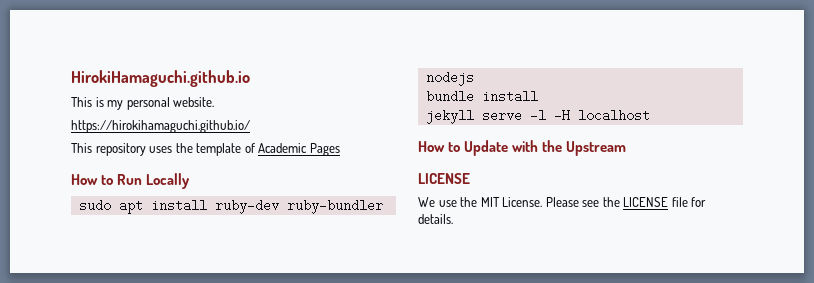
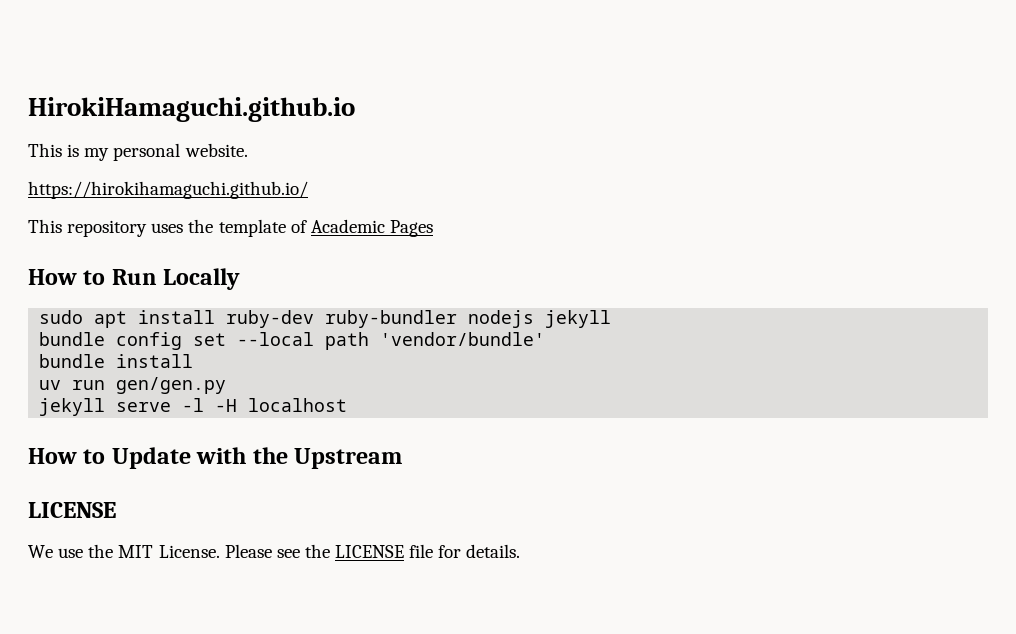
- sudo apt install ruby-dev ruby-bundler nodejs
+ sudo apt install ruby-dev ruby-bundler nodejs jekyll
+ bundle config set --local path 'vendor/bundle'
+ uv run gen/gen.py

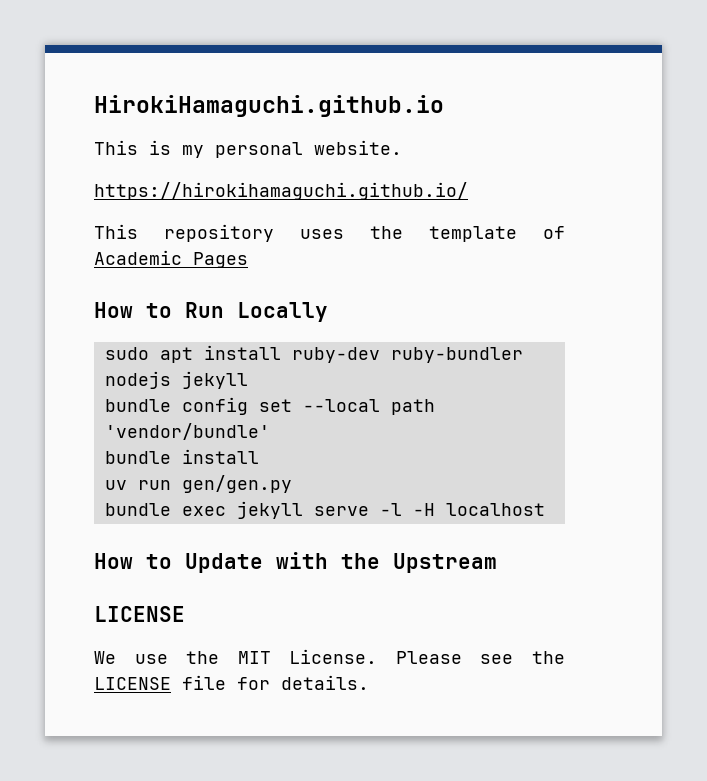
- jekyll serve -l -H localhost
+ bundle exec jekyll serve -l -H localhost

